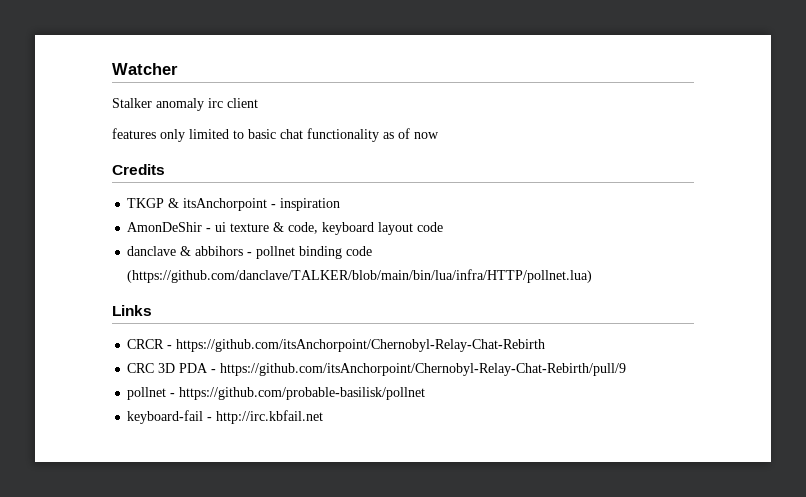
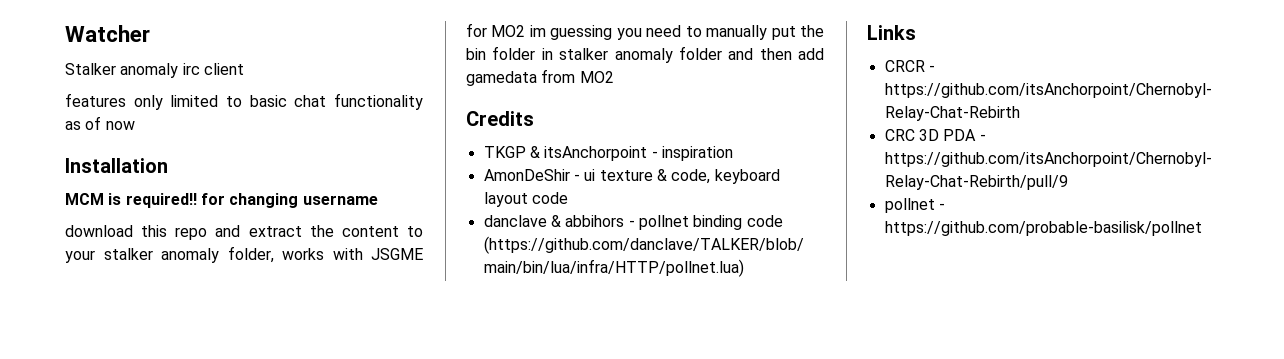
+ Installation
+ MCM is required!! for changing username
+ download this repo and extract the content to your stalker anomaly folder, works with JSGME for MO2 im guessing you need to manually put the bin folder in stalker anomaly folder and then add gamedata from MO2
- keyboard-fail - http://irc.kbfail.net

